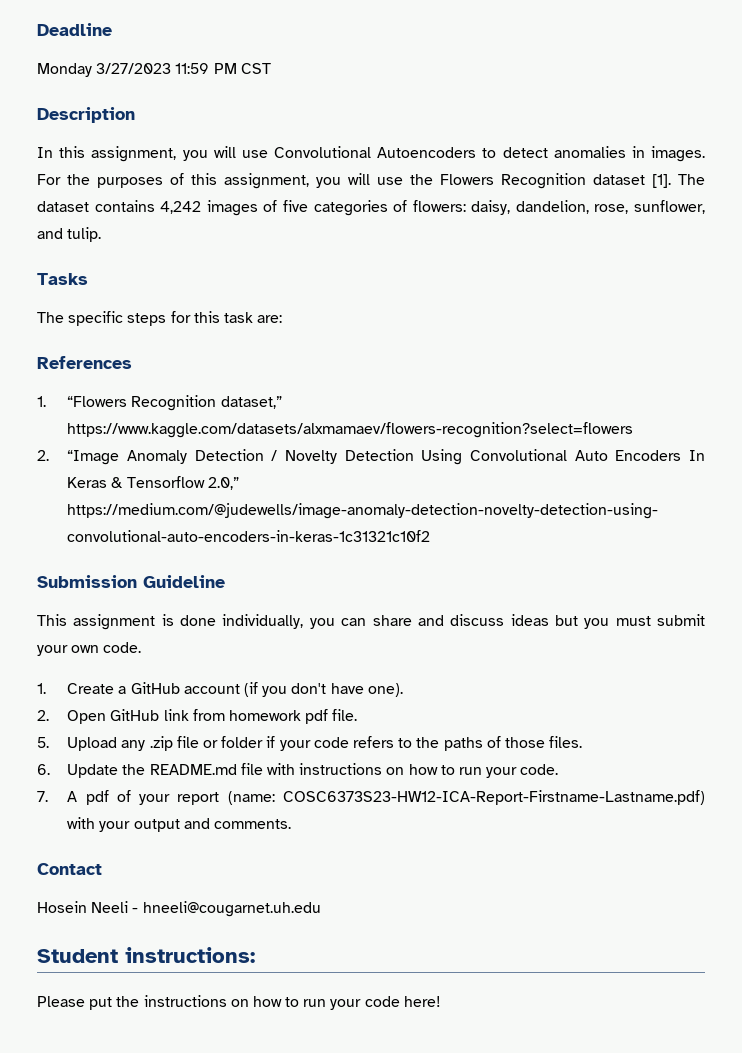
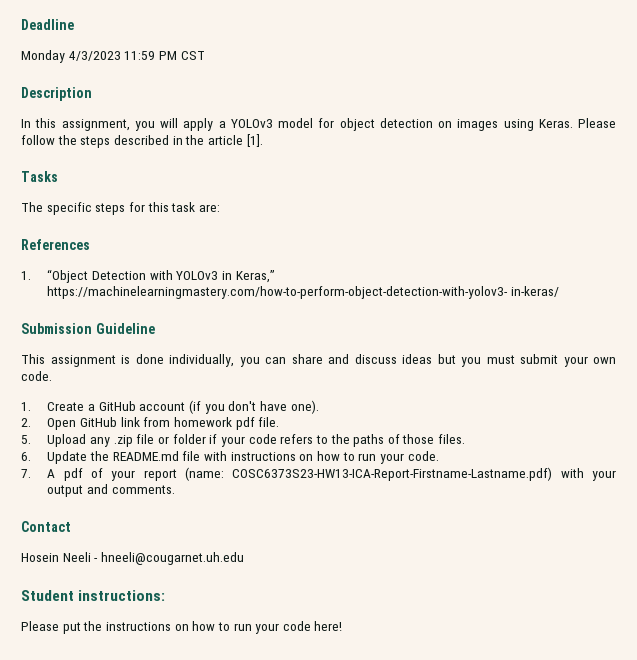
- Monday 3/27/2023 11:59 PM CST
+ Monday 4/3/2023 11:59 PM CST
- In this assignment, you will use Convolutional Autoencoders to detect anomalies in images. For the purposes of this assignment, you will use the Flowers Recognition dataset [1]. The dataset contains 4,242 images of five categories of flowers: daisy, dandelion, rose, sunflower, and tulip.
+ In this assignment, you will apply a YOLOv3 model for object detection on images using Keras. Please follow the steps described in the article [1].
- 1. “Flowers Recognition dataset,” https://www.kaggle.com/datasets/alxmamaev/flowers-recognition?select=flowers
- 2. “Image Anomaly Detection / Novelty Detection Using Convolutional Auto Encoders In Keras & Tensorflow 2.0,” https://medium.com/@judewells/image-anomaly-detection-novelty-detection-using- convolutional-auto-encoders-in-keras-1c31321c10f2
+ 1. “Object Detection with YOLOv3 in Keras,” https://machinelearningmastery.com/how-to-perform-object-detection-with-yolov3- in-keras/
- 7. A pdf of your report (name: COSC6373S23-HW12-ICA-Report-Firstname-Lastname.pdf) with your output and comments.
+ 7. A pdf of your report (name: COSC6373S23-HW13-ICA-Report-Firstname-Lastname.pdf) with your output and comments.

